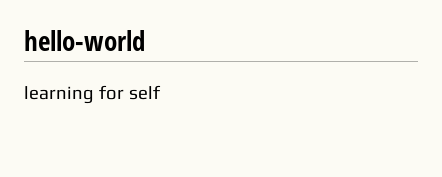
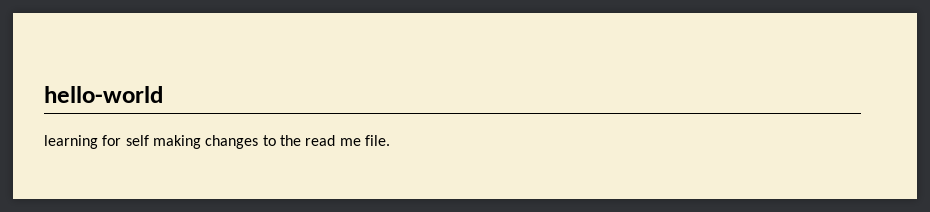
- learning for self
+ learning for self making changes to the read me file.

